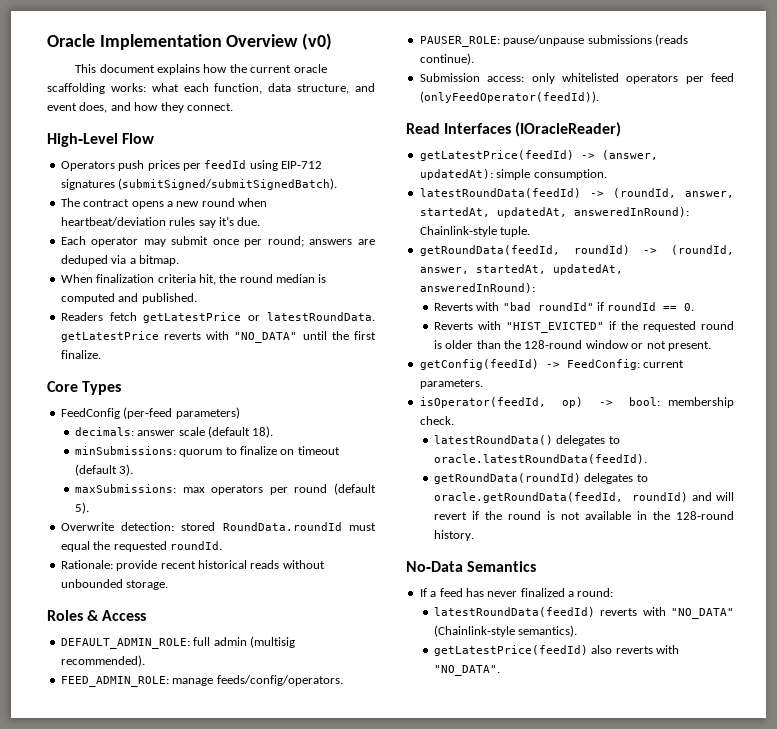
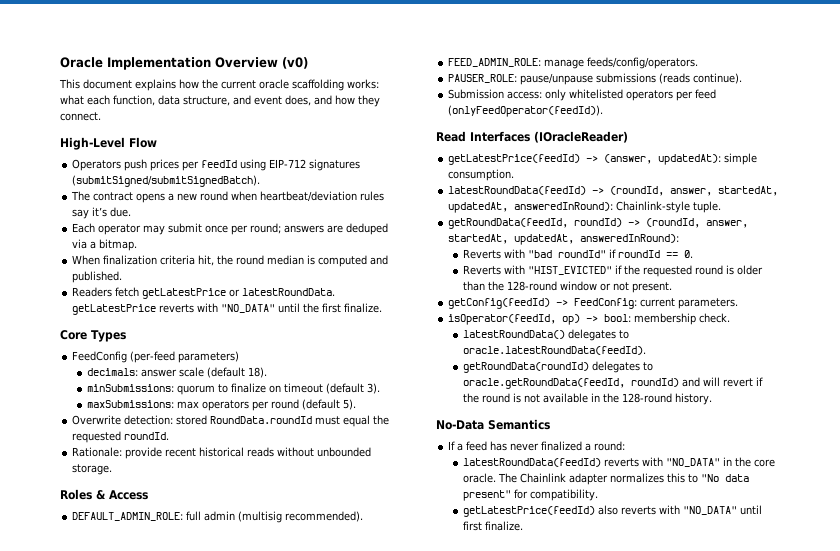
- latestRoundData(feedId) reverts with "NO_DATA" (Chainlink‑style semantics).
+ latestRoundData(feedId) reverts with "NO_DATA" in the core oracle. The Chainlink adapter normalizes this to "No data present" for compatibility.
- getLatestPrice(feedId) also reverts with "NO_DATA".
+ getLatestPrice(feedId) also reverts with "NO_DATA" until first finalize.

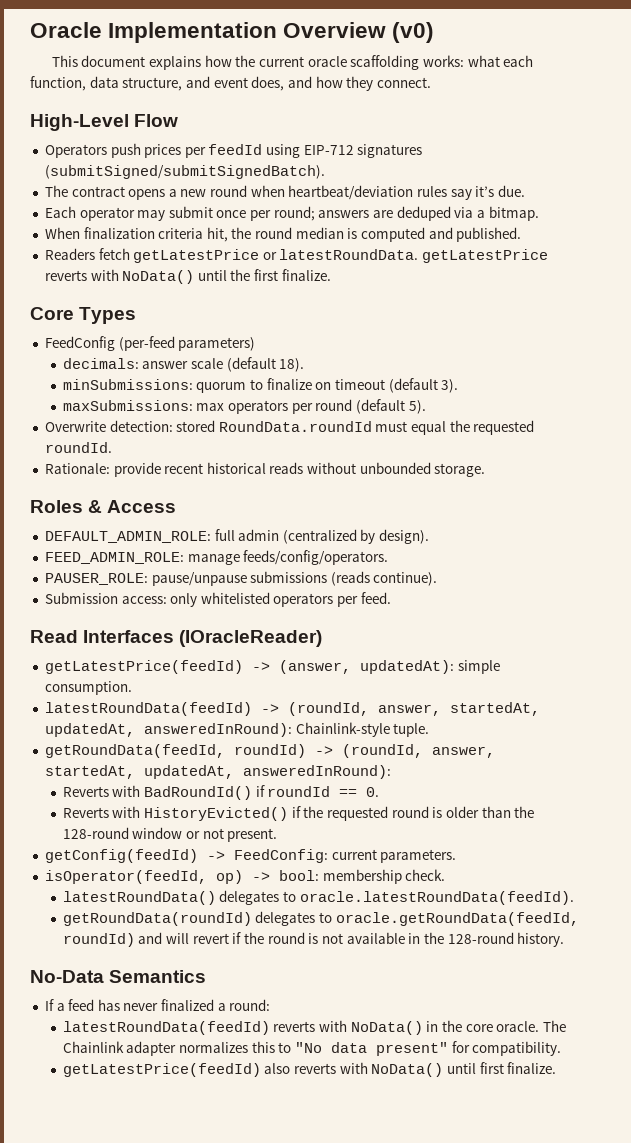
- Readers fetch getLatestPrice or latestRoundData. getLatestPrice reverts with "NO_DATA" until the first finalize.
+ Readers fetch getLatestPrice or latestRoundData. getLatestPrice reverts with NoData() until the first finalize.
- DEFAULT_ADMIN_ROLE: full admin (multisig recommended).
+ DEFAULT_ADMIN_ROLE: full admin (centralized by design).
- Submission access: only whitelisted operators per feed (onlyFeedOperator(feedId)).
+ Submission access: only whitelisted operators per feed.
- Reverts with "bad roundId" if roundId == 0.
+ Reverts with BadRoundId() if roundId == 0.
- Reverts with "HIST_EVICTED" if the requested round is older than the 128‑round window or not present.
+ Reverts with HistoryEvicted() if the requested round is older than the 128‑round window or not present.
- latestRoundData(feedId) reverts with "NO_DATA" in the core oracle.
+ latestRoundData(feedId) reverts with NoData() in the core oracle.
- getLatestPrice(feedId) also reverts with "NO_DATA" until first finalize.
+ getLatestPrice(feedId) also reverts with NoData() until first finalize.

